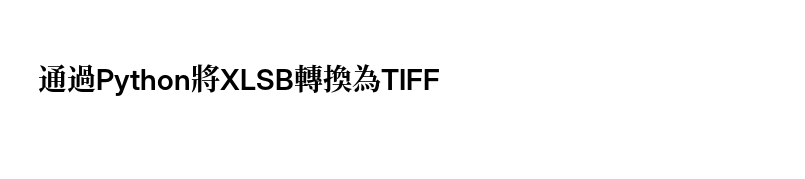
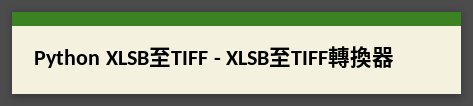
- 通過Python將XLSB轉換為TIFF
+ Python XLSB至TIFF - XLSB至TIFF轉換器

